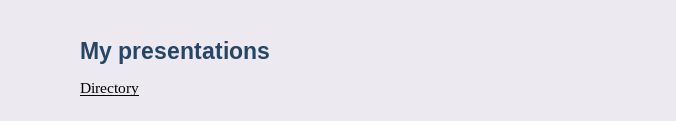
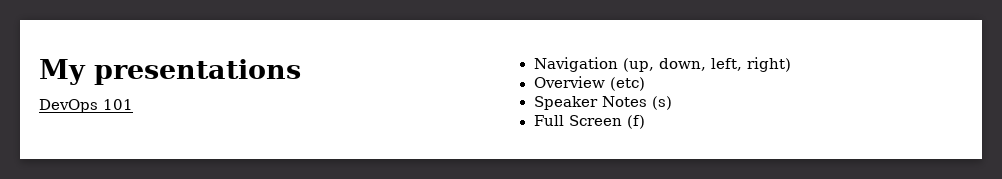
- Directory
+ DevOps 101
+ Navigation (up, down, left, right)
+ Overview (etc)
+ Speaker Notes (s)
+ Full Screen (f)

